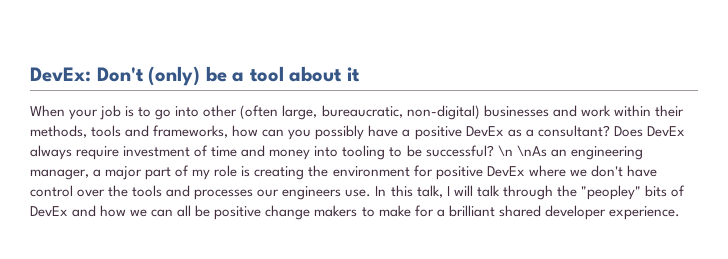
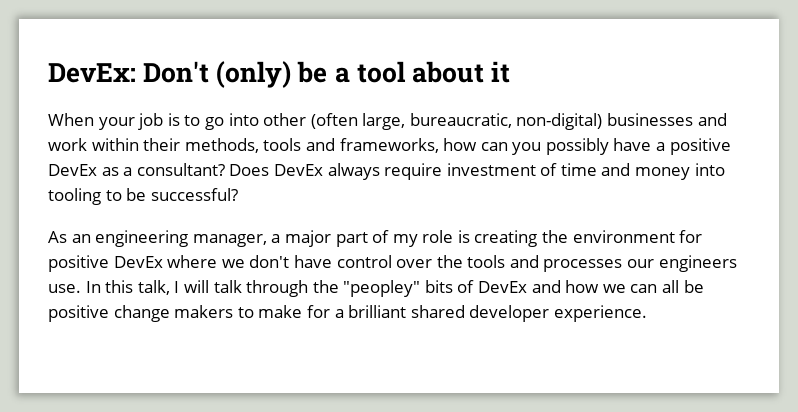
- Does DevEx always require investment of time and money into tooling to be successful? \n \nAs an engineering manager, a major part of my role is creating the environment for positive DevEx where we don't have control over the tools and processes our engineers use.
+ Does DevEx always require investment of time and money into tooling to be successful?
+ As an engineering manager, a major part of my role is creating the environment for positive DevEx where we don't have control over the tools and processes our engineers use.

